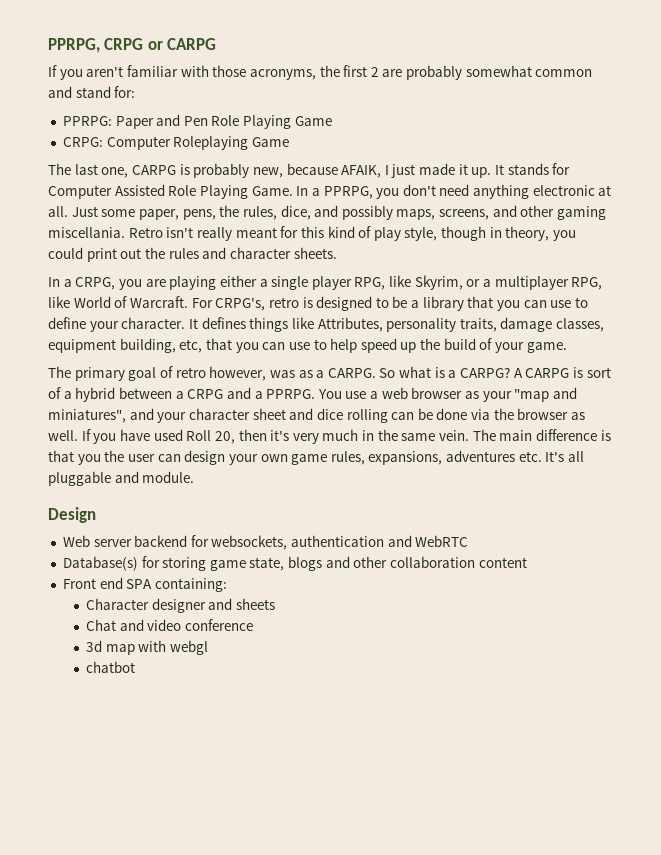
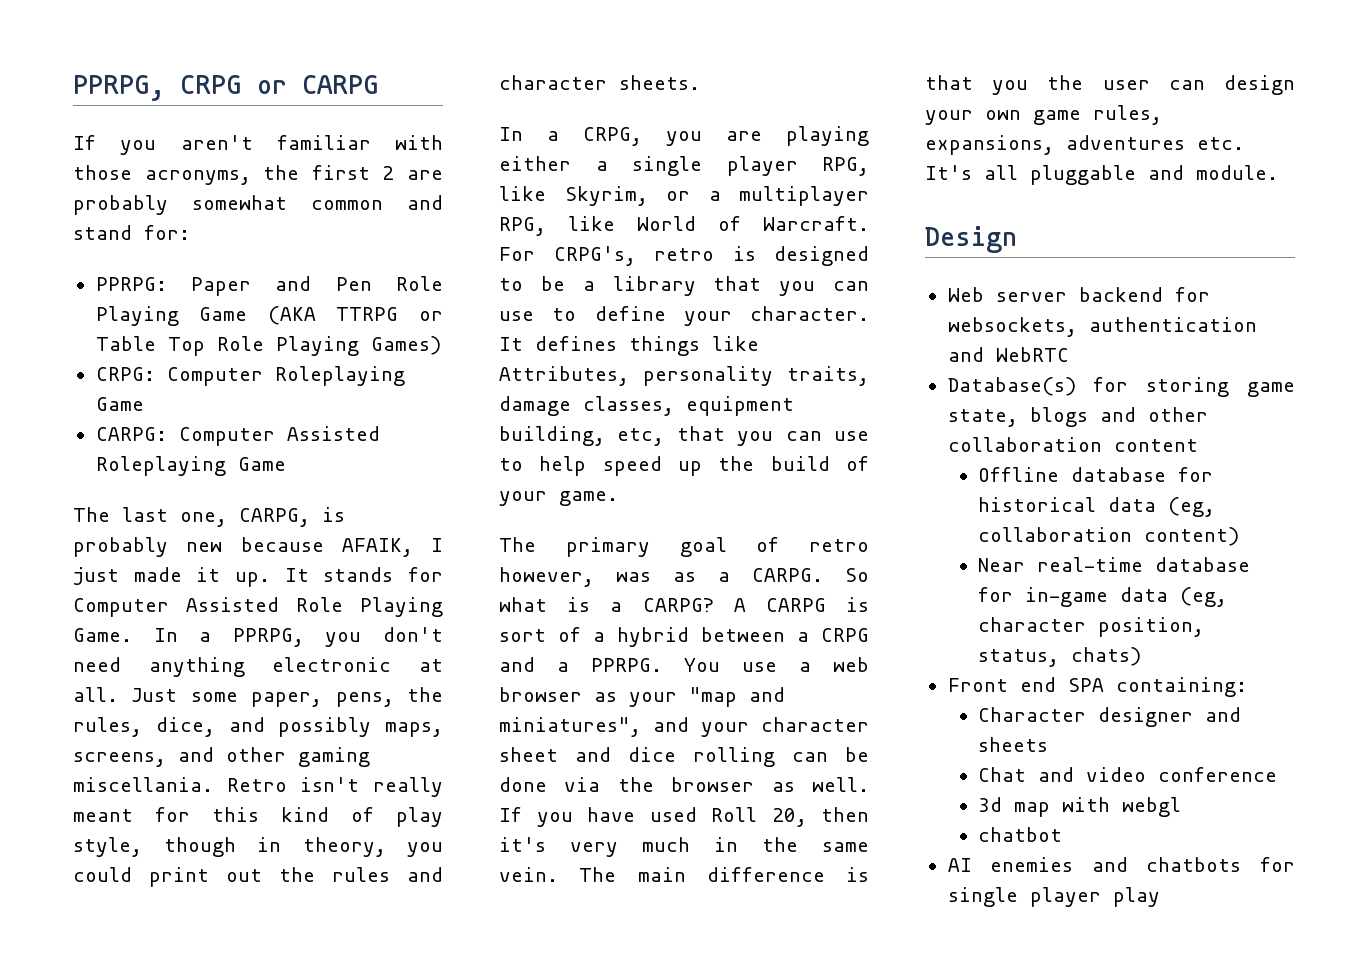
- PPRPG: Paper and Pen Role Playing Game
+ PPRPG: Paper and Pen Role Playing Game (AKA TTRPG or Table Top Role Playing Games)
+ CARPG: Computer Assisted Roleplaying Game
- The last one, CARPG is probably new, because AFAIK, I just made it up.
+ The last one, CARPG, is probably new because AFAIK, I just made it up.
+ Offline database for historical data (eg, collaboration content)
+ Near real-time database for in-game data (eg, character position, status, chats)
+ AI enemies and chatbots for single player play

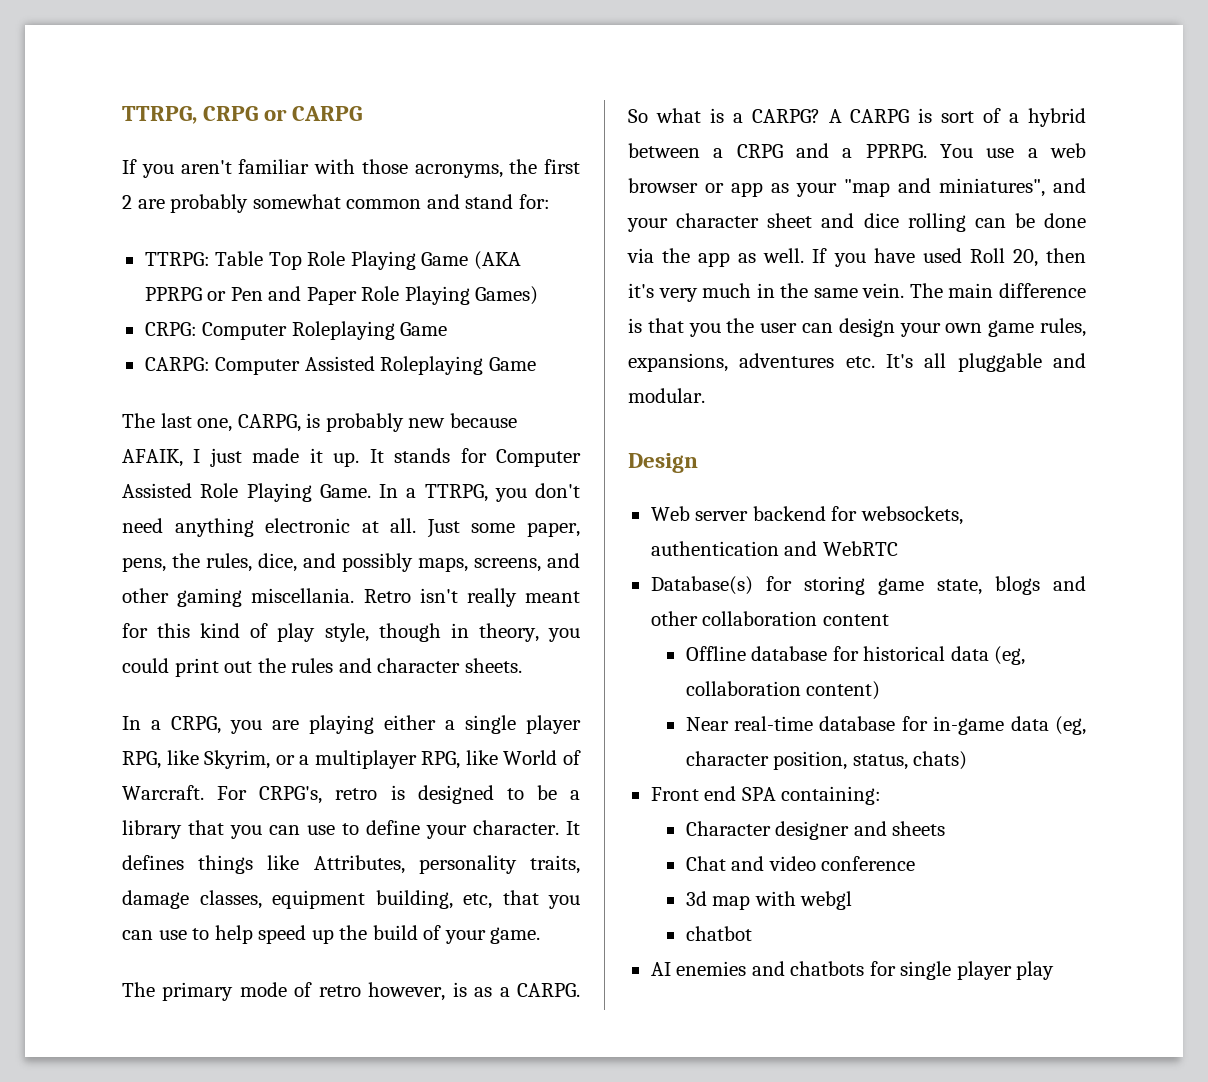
- PPRPG, CRPG or CARPG
+ TTRPG, CRPG or CARPG
- PPRPG: Paper and Pen Role Playing Game (AKA TTRPG or Table Top Role Playing Games)
+ TTRPG: Table Top Role Playing Game (AKA PPRPG or Pen and Paper Role Playing Games)
- In a PPRPG, you don't need anything electronic at all.
+ In a TTRPG, you don't need anything electronic at all.
- The primary goal of retro however, was as a CARPG.
+ The primary mode of retro however, is as a CARPG.
- You use a web browser as your "map and miniatures", and your character sheet and dice rolling can be done via the browser as well.
+ You use a web browser or app as your "map and miniatures", and your character sheet and dice rolling can be done via the app as well.
- The main difference is that you the user can design your own game rules, expansions, adventures etc. It's all pluggable and module.
+ The main difference is that you the user can design your own game rules, expansions, adventures etc. It's all pluggable and modular.

